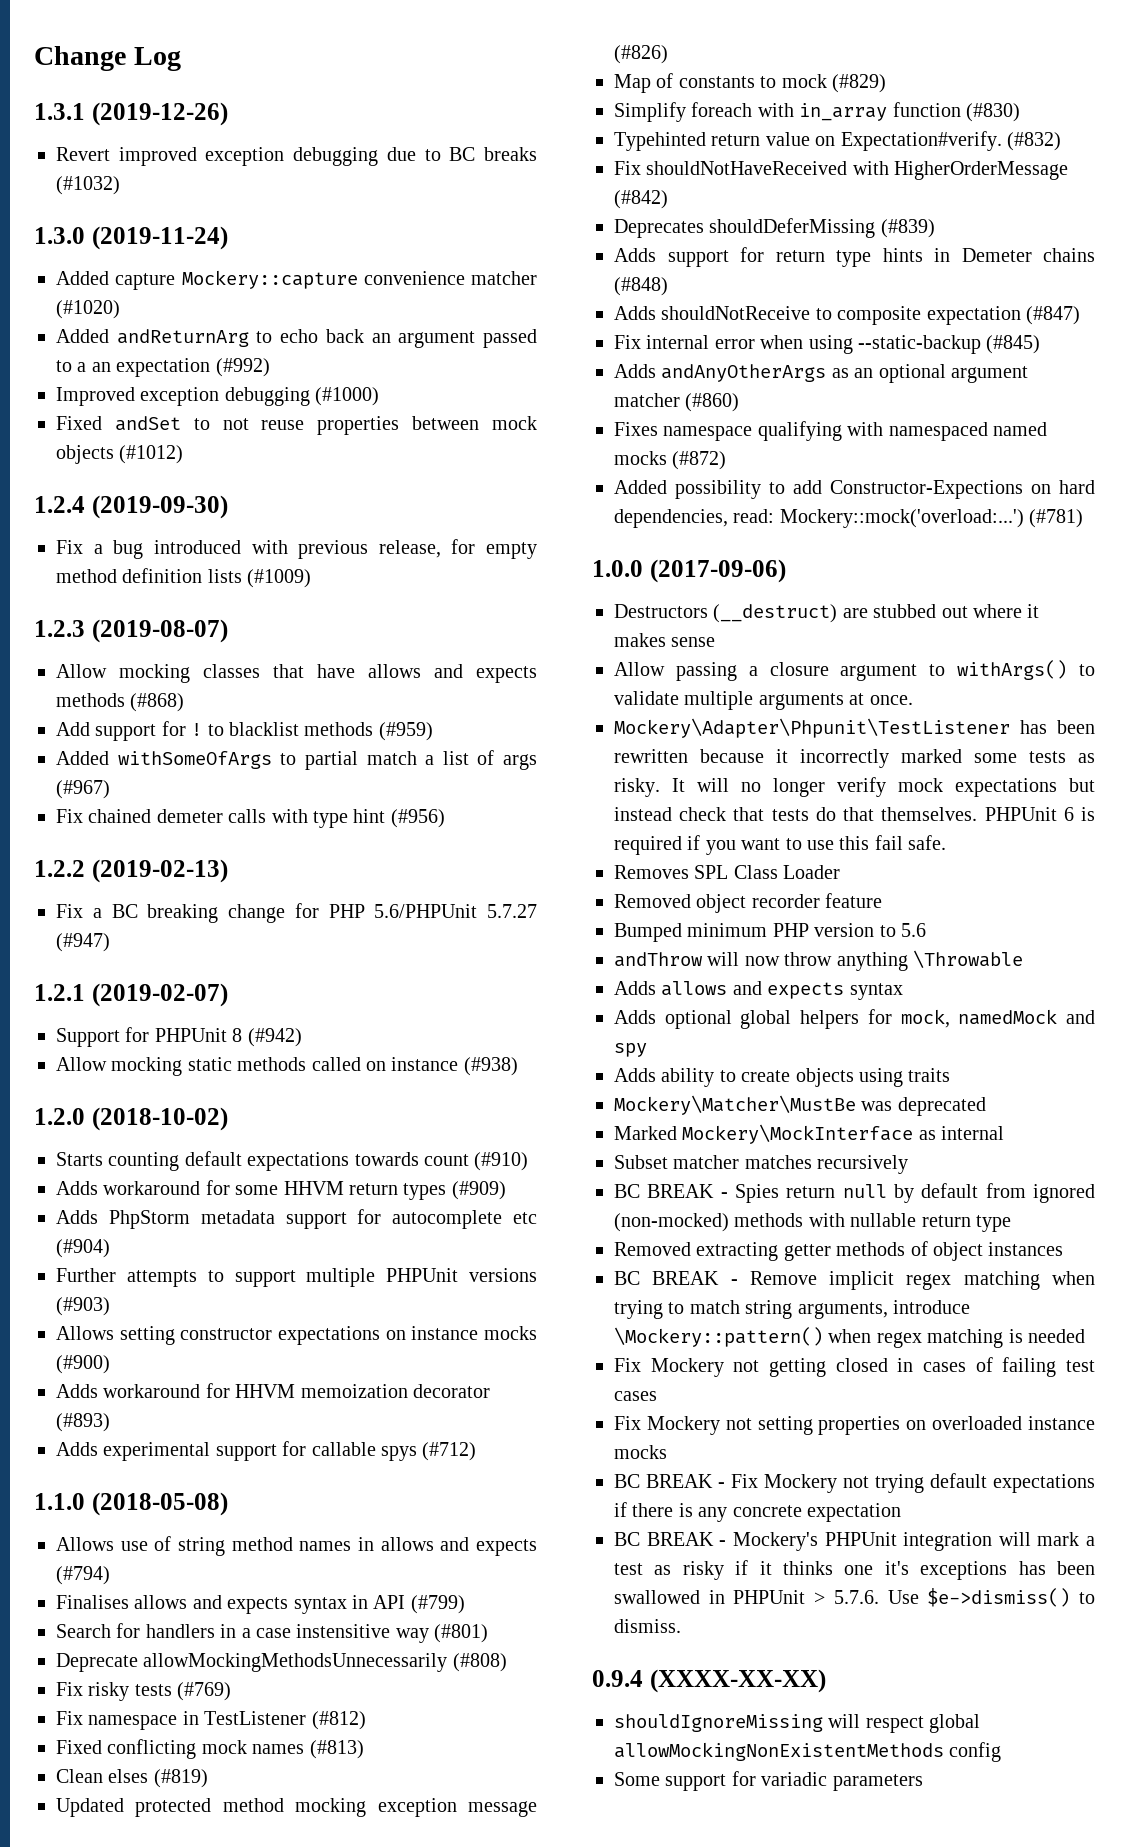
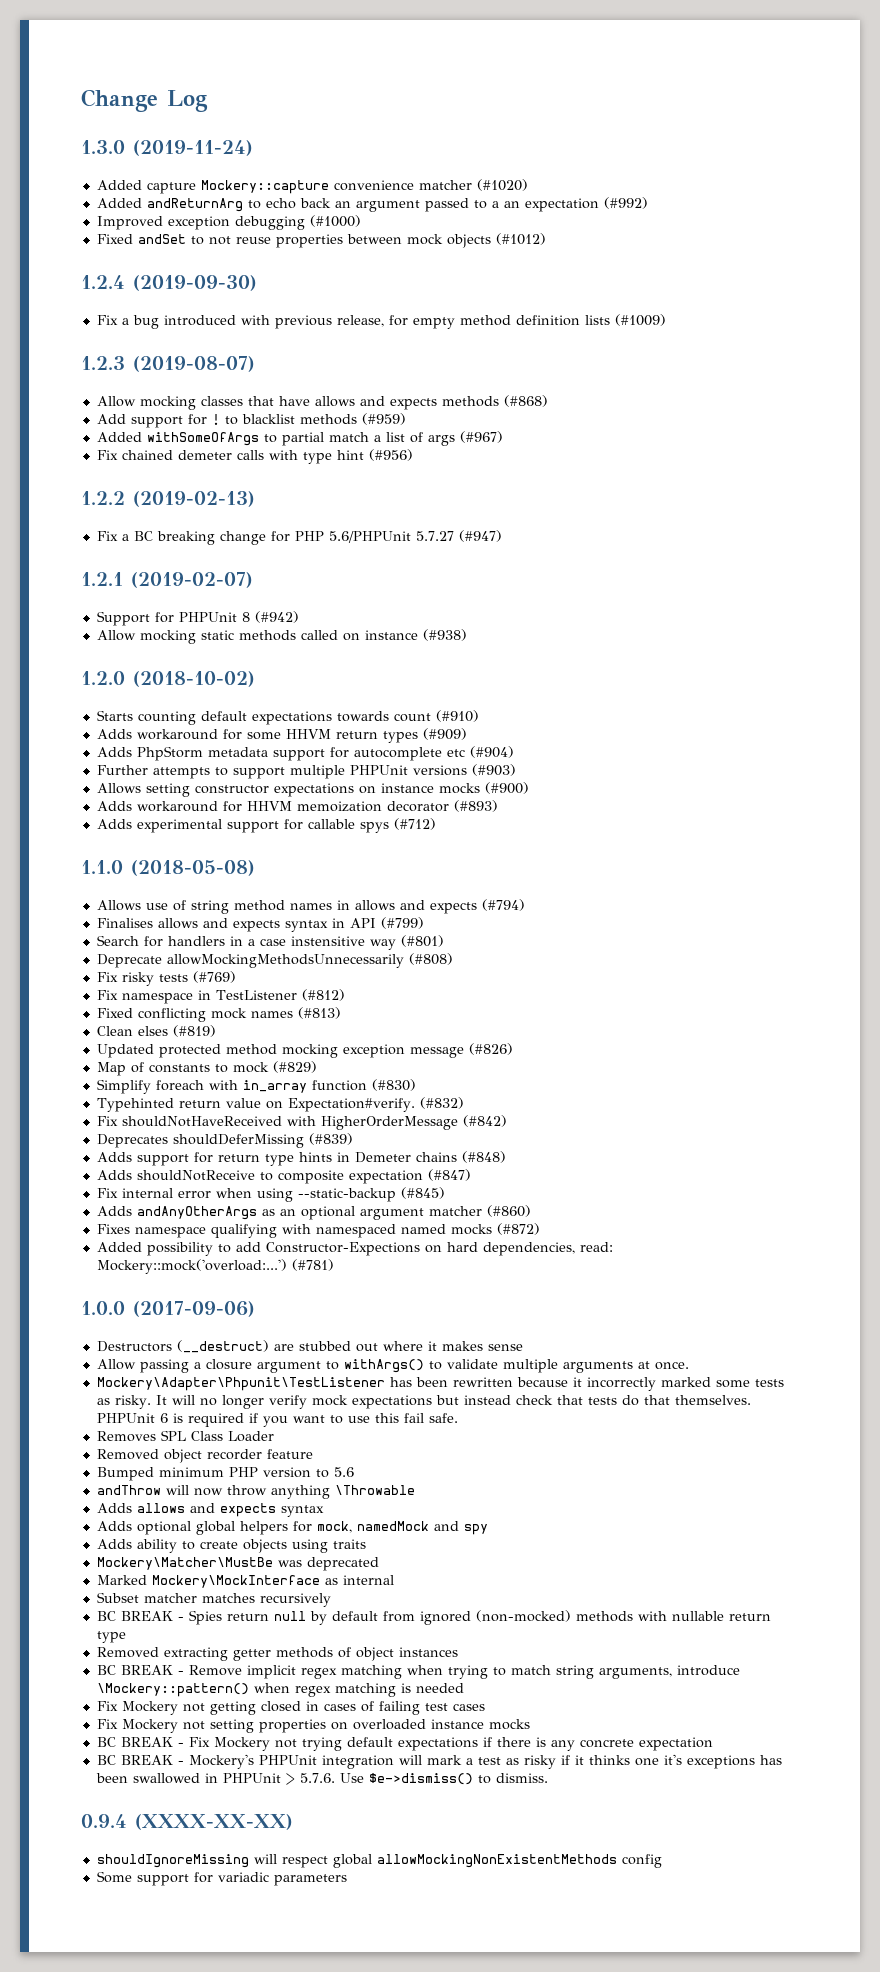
- 1.3.1 (2019-12-26)
- Revert improved exception debugging due to BC breaks (#1032)

